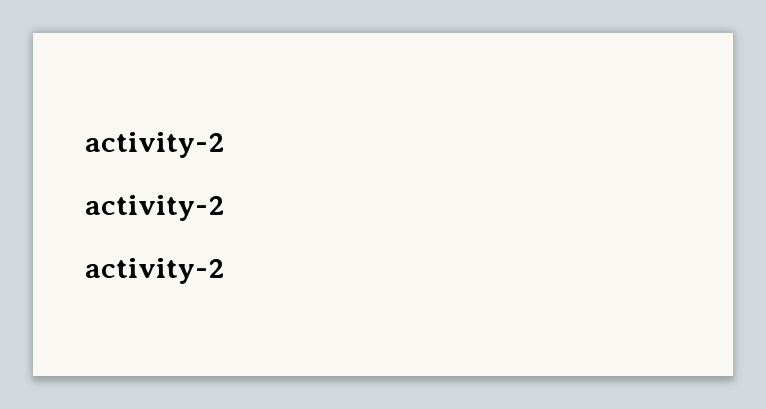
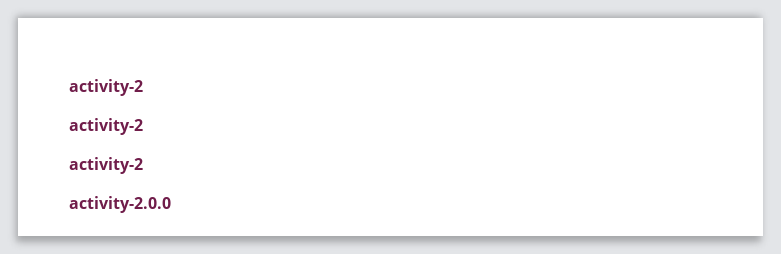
+ activity-2.0.0

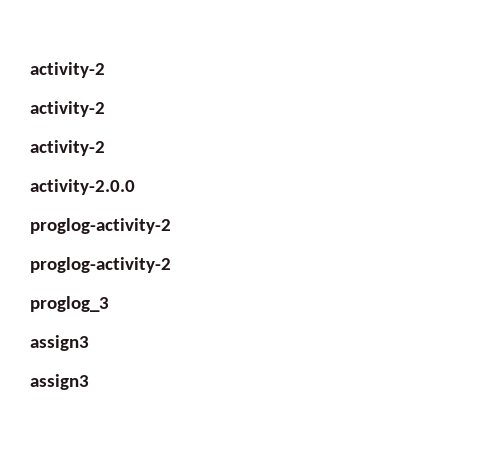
  activity-2.0.0
+ proglog-activity-2
+ proglog-activity-2
+ proglog_3
+ assign3
+ assign3

